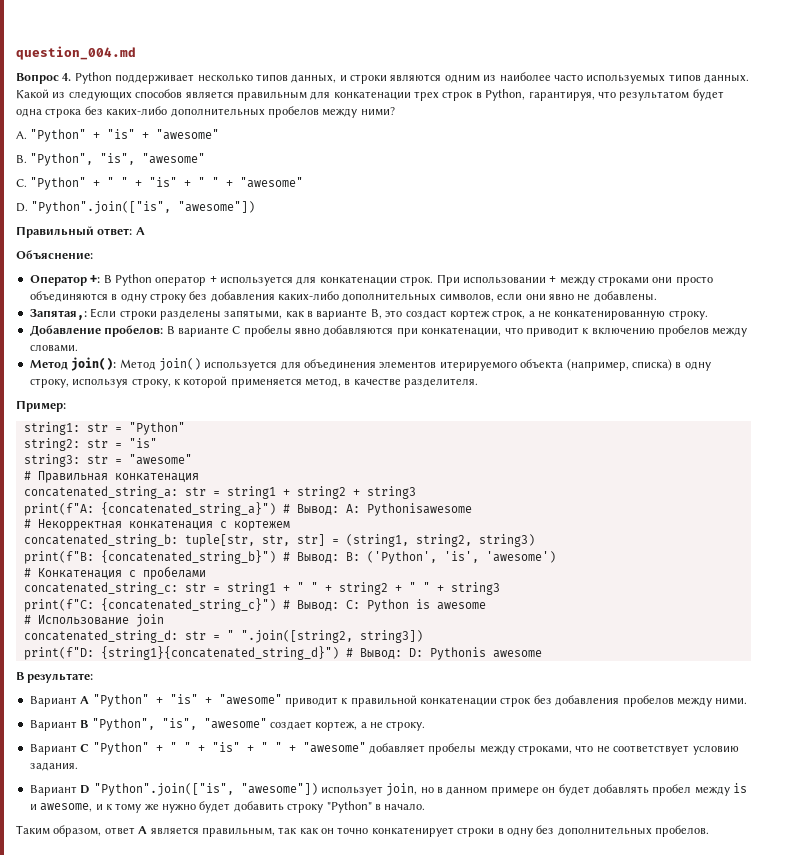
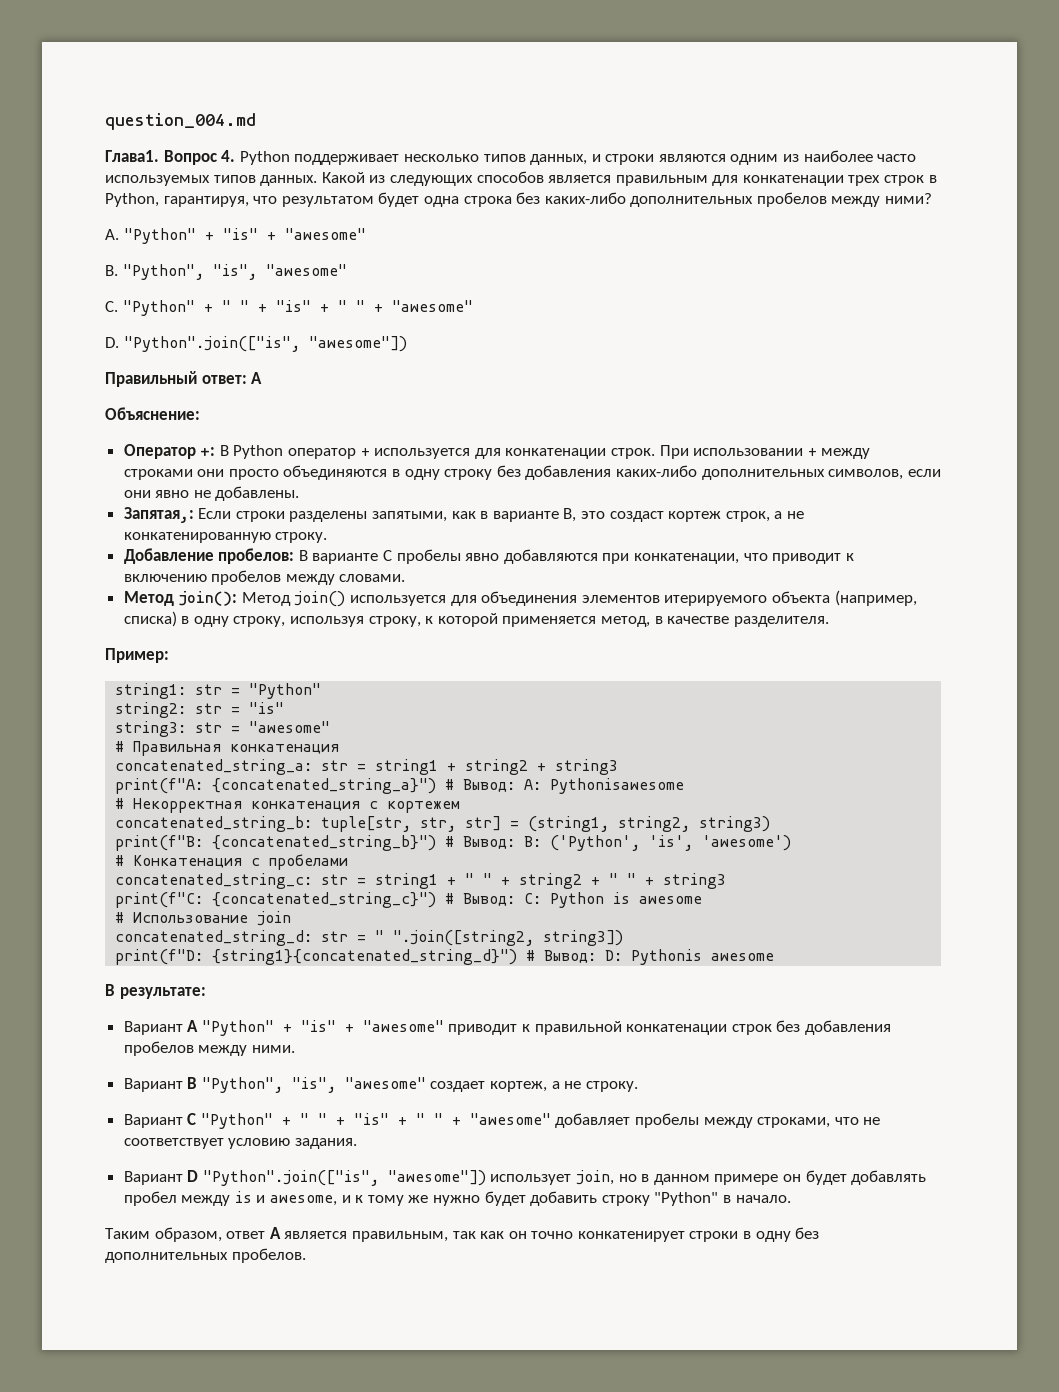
+ Глава1.

